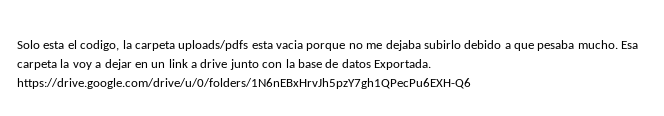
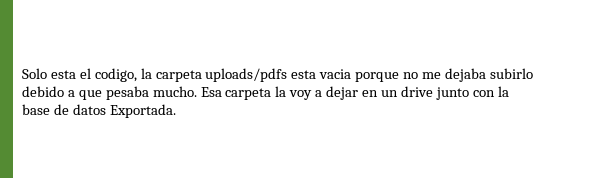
- Esa carpeta la voy a dejar en un link a drive junto con la base de datos Exportada. https://drive.google.com/drive/u/0/folders/1N6nEBxHrvJh5pzY7gh1QPecPu6EXH-Q6
+ Esa carpeta la voy a dejar en un drive junto con la base de datos Exportada.

